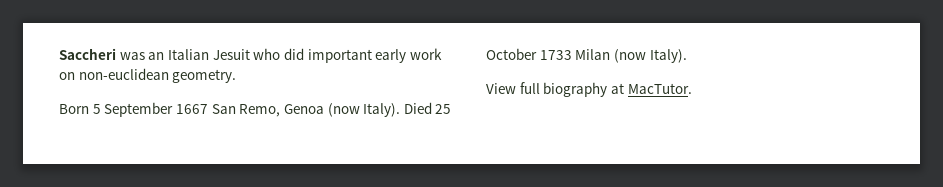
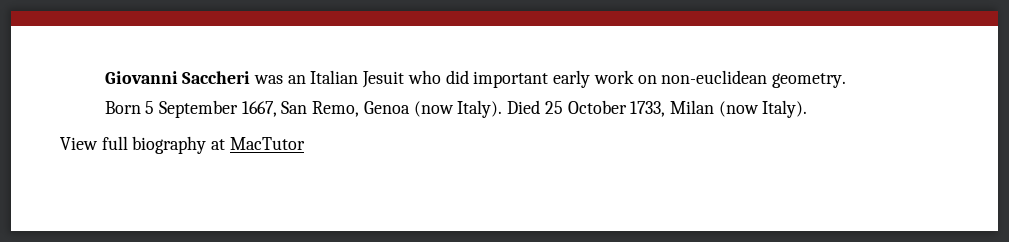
- Saccheri was an Italian Jesuit who did important early work on non-euclidean geometry.
+ Giovanni Saccheri was an Italian Jesuit who did important early work on non-euclidean geometry.
- Born 5 September 1667 San Remo, Genoa (now Italy).
+ Born 5 September 1667, San Remo, Genoa (now Italy).
- Died 25 October 1733 Milan (now Italy).
+ Died 25 October 1733, Milan (now Italy).
- View full biography at MacTutor.
+ View full biography at MacTutor

